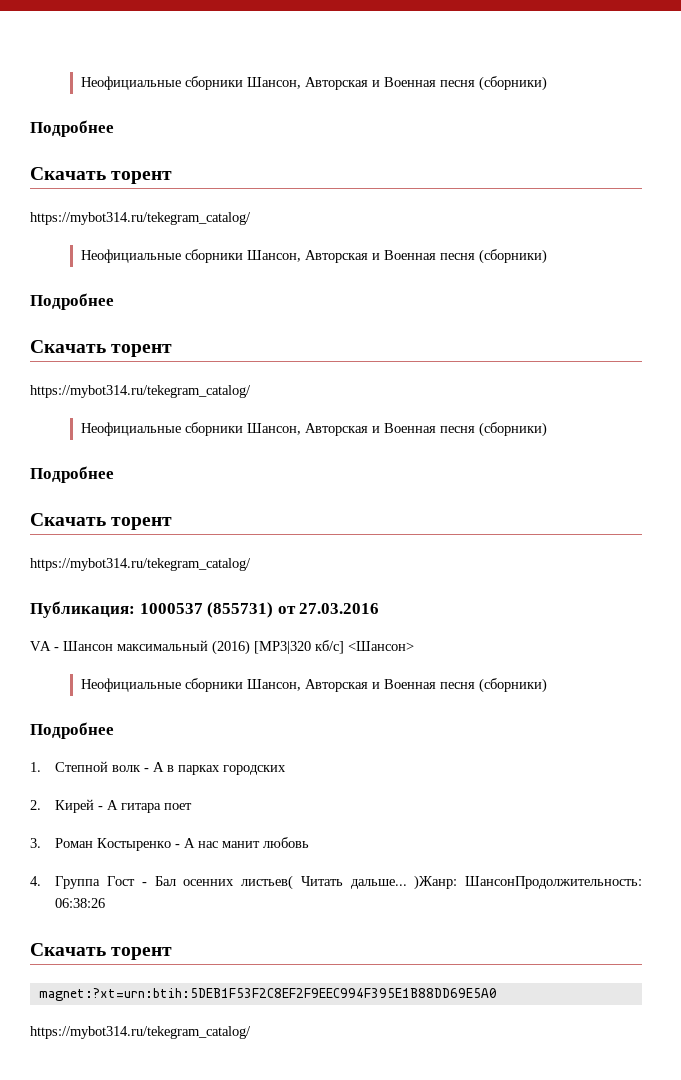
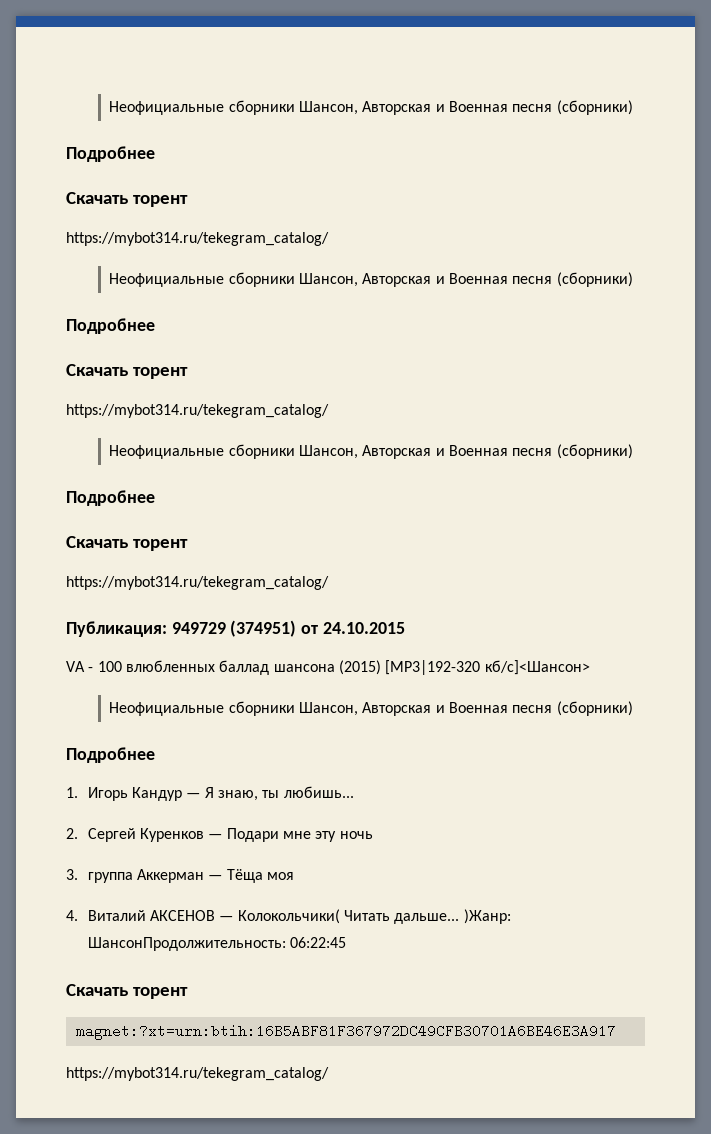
- Публикация: 1000537 (855731) от 27.03.2016
- VA - Шансон максимальный (2016) [MP3|320 кб/с] <Шансон>
+ Публикация: 949729 (374951) от 24.10.2015
+ VA - 100 влюбленных баллад шансона (2015) [MP3|192-320 кб/с]<Шансон>
- 1. Степной волк - А в парках городских
- 2. Кирей - А гитара поет
- 3. Роман Костыренко - А нас манит любовь
- 4. Группа Гост - Бал осенних листьев( Читать дальше... )Жанр: ШансонПродолжительность: 06:38:26
+ 1. Игорь Кандур — Я знаю, ты любишь...
+ 2. Сергей Куренков — Подари мне эту ночь
+ 3. группа Аккерман — Тёща моя
+ 4. Виталий АКСЕНОВ — Колокольчики( Читать дальше... )Жанр: ШансонПродолжительность: 06:22:45
  Скачать торент
- magnet:?xt=urn:btih:5DEB1F53F2C8EF2F9EEC994F395E1B88DD69E5A0
+ magnet:?xt=urn:btih:16B5ABF81F367972DC49CFB30701A6BE46E3A917

